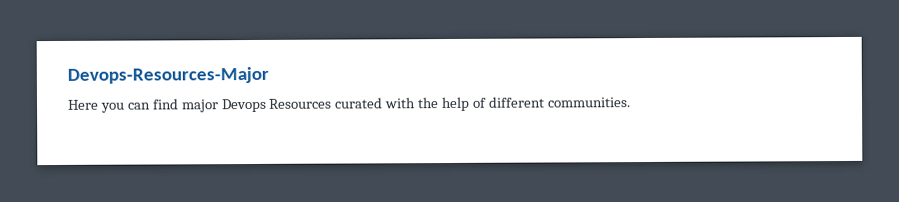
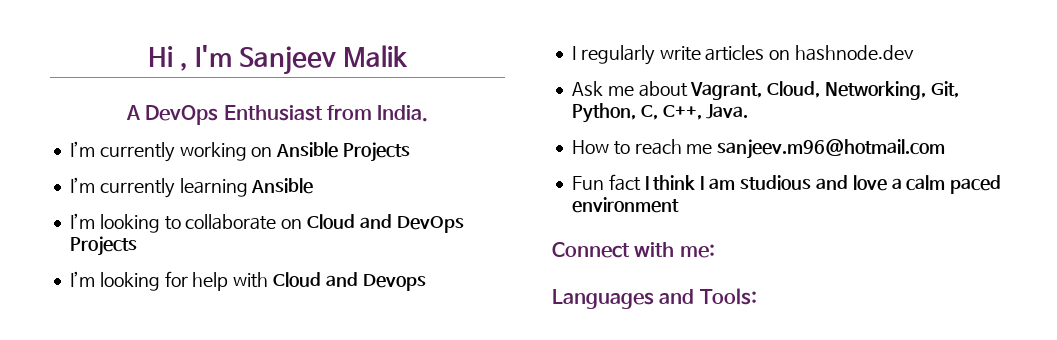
- Devops-Resources-Major
- Here you can find major Devops Resources curated with the help of different communities.
+ Hi , I'm Sanjeev Malik
+ A DevOps Enthusiast from India.
+ I’m currently working on Ansible Projects
+ I’m currently learning Ansible
+ I’m looking to collaborate on Cloud and DevOps Projects
+ I’m looking for help with Cloud and Devops
+ I regularly write articles on hashnode.dev
+ Ask me about Vagrant, Cloud, Networking, Git, Python, C, C++, Java.
+ How to reach me sanjeev.m96@hotmail.com
+ Fun fact I think I am studious and love a calm paced environment
+ Connect with me:
+ Languages and Tools:

